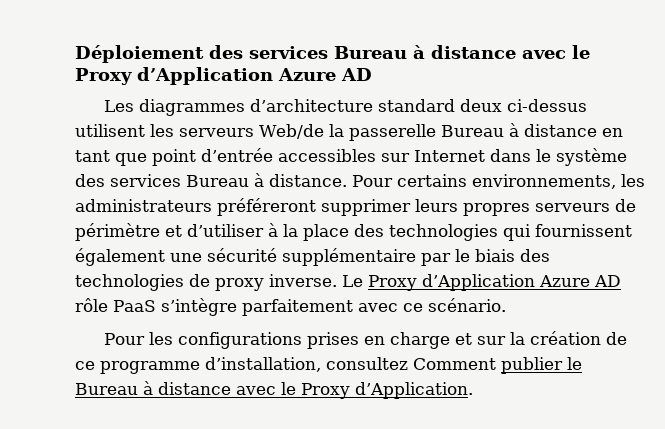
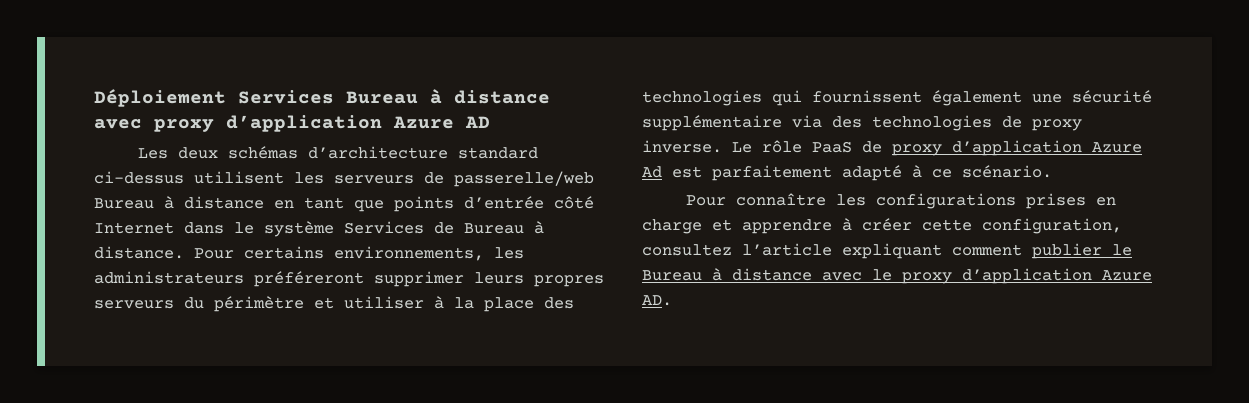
- Déploiement des services Bureau à distance avec le Proxy d’Application Azure AD
+ Déploiement Services Bureau à distance avec proxy d’application Azure AD
- Les diagrammes d’architecture standard deux ci-dessus utilisent les serveurs Web/de la passerelle Bureau à distance en tant que point d’entrée accessibles sur Internet dans le système des services Bureau à distance.
+ Les deux schémas d’architecture standard ci-dessus utilisent les serveurs de passerelle/web Bureau à distance en tant que points d’entrée côté Internet dans le système Services de Bureau à distance.
- Pour certains environnements, les administrateurs préféreront supprimer leurs propres serveurs de périmètre et d’utiliser à la place des technologies qui fournissent également une sécurité supplémentaire par le biais des technologies de proxy inverse.
+ Pour certains environnements, les administrateurs préféreront supprimer leurs propres serveurs du périmètre et utiliser à la place des technologies qui fournissent également une sécurité supplémentaire via des technologies de proxy inverse.
- Le Proxy d’Application Azure AD rôle PaaS s’intègre parfaitement avec ce scénario.
+ Le rôle PaaS de proxy d’application Azure Ad est parfaitement adapté à ce scénario.
- Pour les configurations prises en charge et sur la création de ce programme d’installation, consultez Comment publier le Bureau à distance avec le Proxy d’Application.
+ Pour connaître les configurations prises en charge et apprendre à créer cette configuration, consultez l’article expliquant comment publier le Bureau à distance avec le proxy d’application Azure AD.

